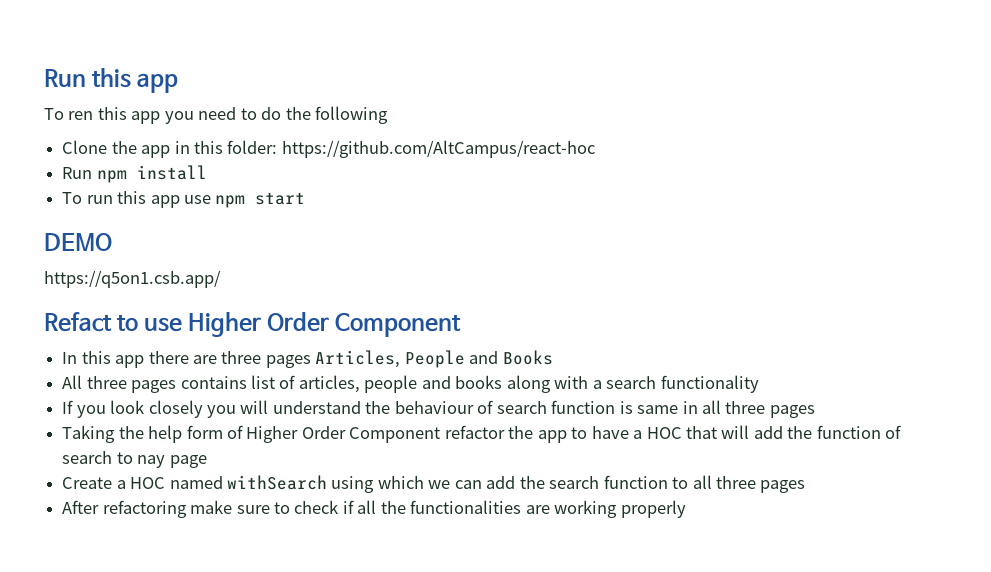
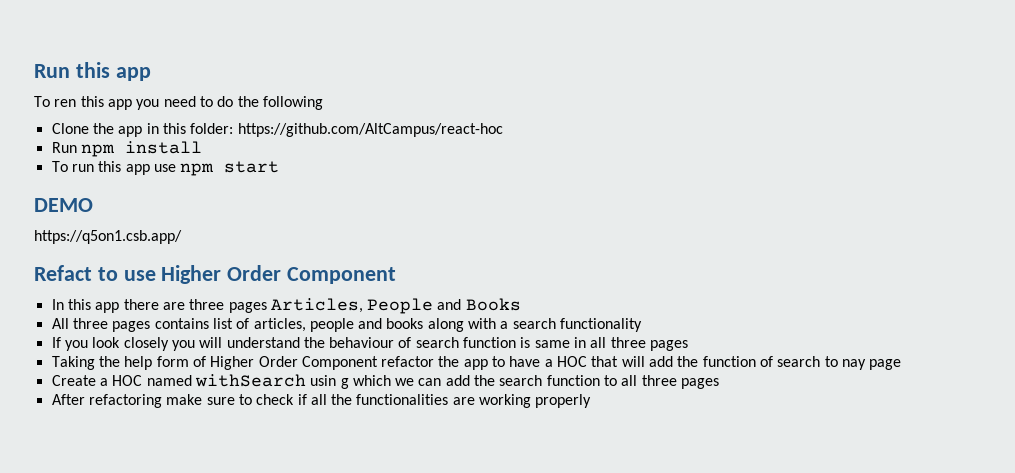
- Create a HOC named withSearch using which we can add the search function to all three pages
+ Create a HOC named withSearch usin g which we can add the search function to all three pages

